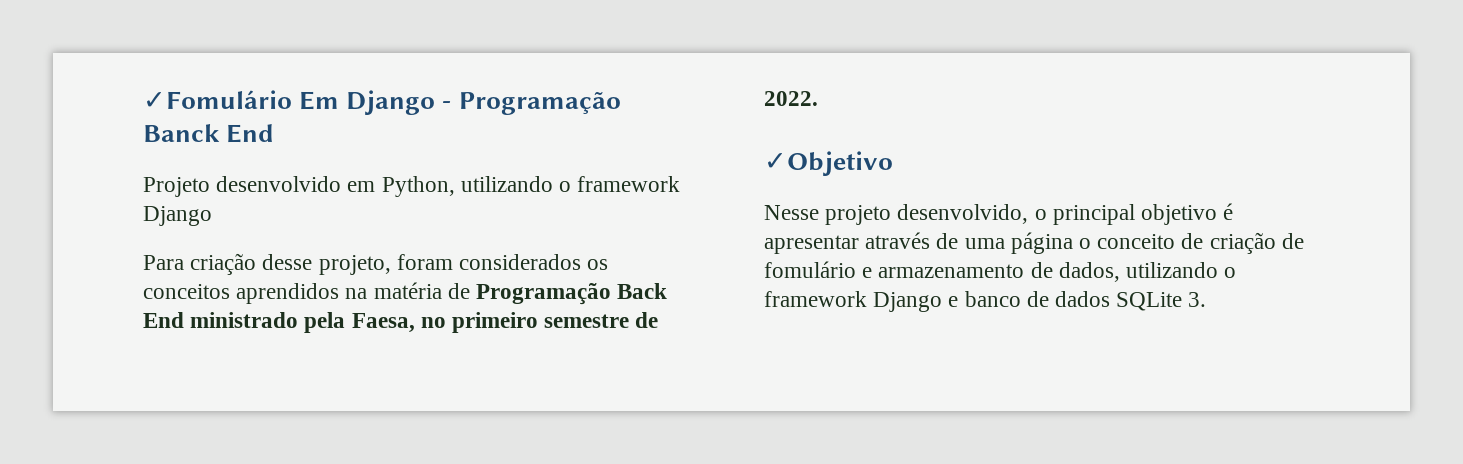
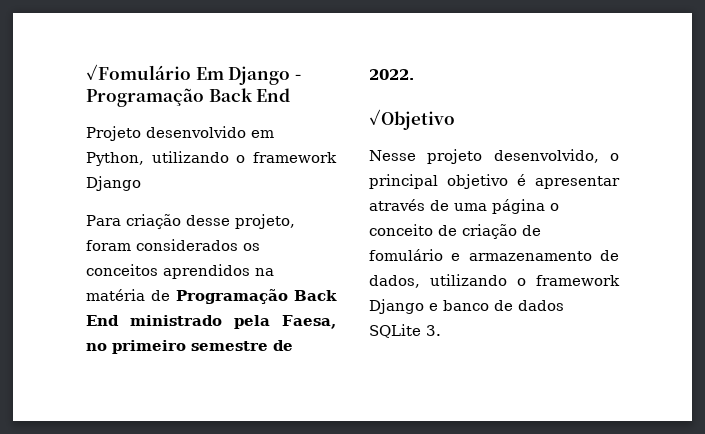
- ✓Fomulário Em Django - Programação Banck End
+ ✓Fomulário Em Django - Programação Back End

